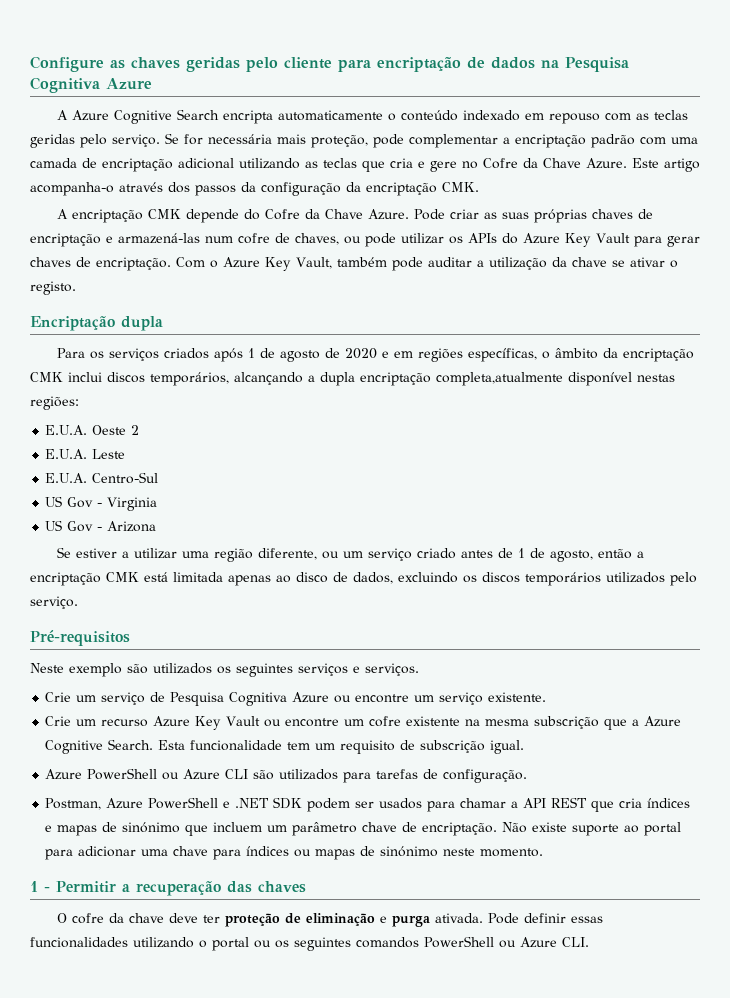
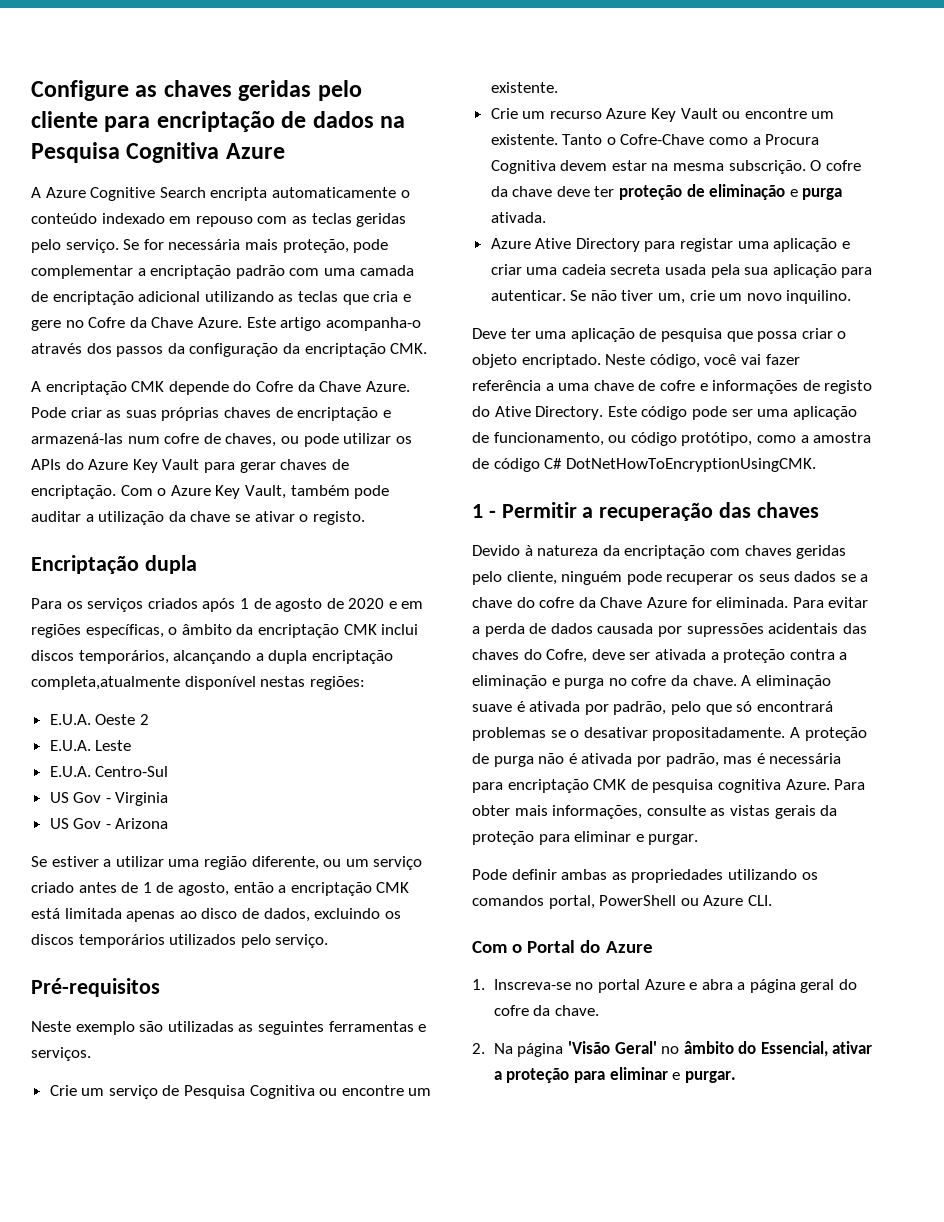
- Neste exemplo são utilizados os seguintes serviços e serviços.
+ Neste exemplo são utilizadas as seguintes ferramentas e serviços.
- Crie um serviço de Pesquisa Cognitiva Azure ou encontre um serviço existente.
+ Crie um serviço de Pesquisa Cognitiva ou encontre um existente.
- Crie um recurso Azure Key Vault ou encontre um cofre existente na mesma subscrição que a Azure Cognitive Search. Esta funcionalidade tem um requisito de subscrição igual.
- Azure PowerShell ou Azure CLI são utilizados para tarefas de configuração.
- Postman, Azure PowerShell e .NET SDK podem ser usados para chamar a API REST que cria índices e mapas de sinónimo que incluem um parâmetro chave de encriptação. Não existe suporte ao portal para adicionar uma chave para índices ou mapas de sinónimo neste momento.
+ Crie um recurso Azure Key Vault ou encontre um existente. Tanto o Cofre-Chave como a Procura Cognitiva devem estar na mesma subscrição. O cofre da chave deve ter proteção de eliminação e purga ativada.
+ Azure Ative Directory para registar uma aplicação e criar uma cadeia secreta usada pela sua aplicação para autenticar. Se não tiver um, crie um novo inquilino.
+ Deve ter uma aplicação de pesquisa que possa criar o objeto encriptado. Neste código, você vai fazer referência a uma chave de cofre e informações de registo do Ative Directory. Este código pode ser uma aplicação de funcionamento, ou código protótipo, como a amostra de código C# DotNetHowToEncryptionUsingCMK.
  1 - Permitir a recuperação das chaves
- O cofre da chave deve ter proteção de eliminação e purga ativada. Pode definir essas funcionalidades utilizando o portal ou os seguintes comandos PowerShell ou Azure CLI.
+ Devido à natureza da encriptação com chaves geridas pelo cliente, ninguém pode recuperar os seus dados se a chave do cofre da Chave Azure for eliminada. Para evitar a perda de dados causada por supressões acidentais das chaves do Cofre, deve ser ativada a proteção contra a eliminação e purga no cofre da chave. A eliminação suave é ativada por padrão, pelo que só encontrará problemas se o desativar propositadamente. A proteção de purga não é ativada por padrão, mas é necessária para encriptação CMK de pesquisa cognitiva Azure. Para obter mais informações, consulte as vistas gerais da proteção para eliminar e purgar.
+ Pode definir ambas as propriedades utilizando os comandos portal, PowerShell ou Azure CLI.
+ Com o Portal do Azure
+ 1. Inscreva-se no portal Azure e abra a página geral do cofre da chave.
+ 2. Na página 'Visão Geral' no âmbito do Essencial, ativar a proteção para eliminar e purgar.

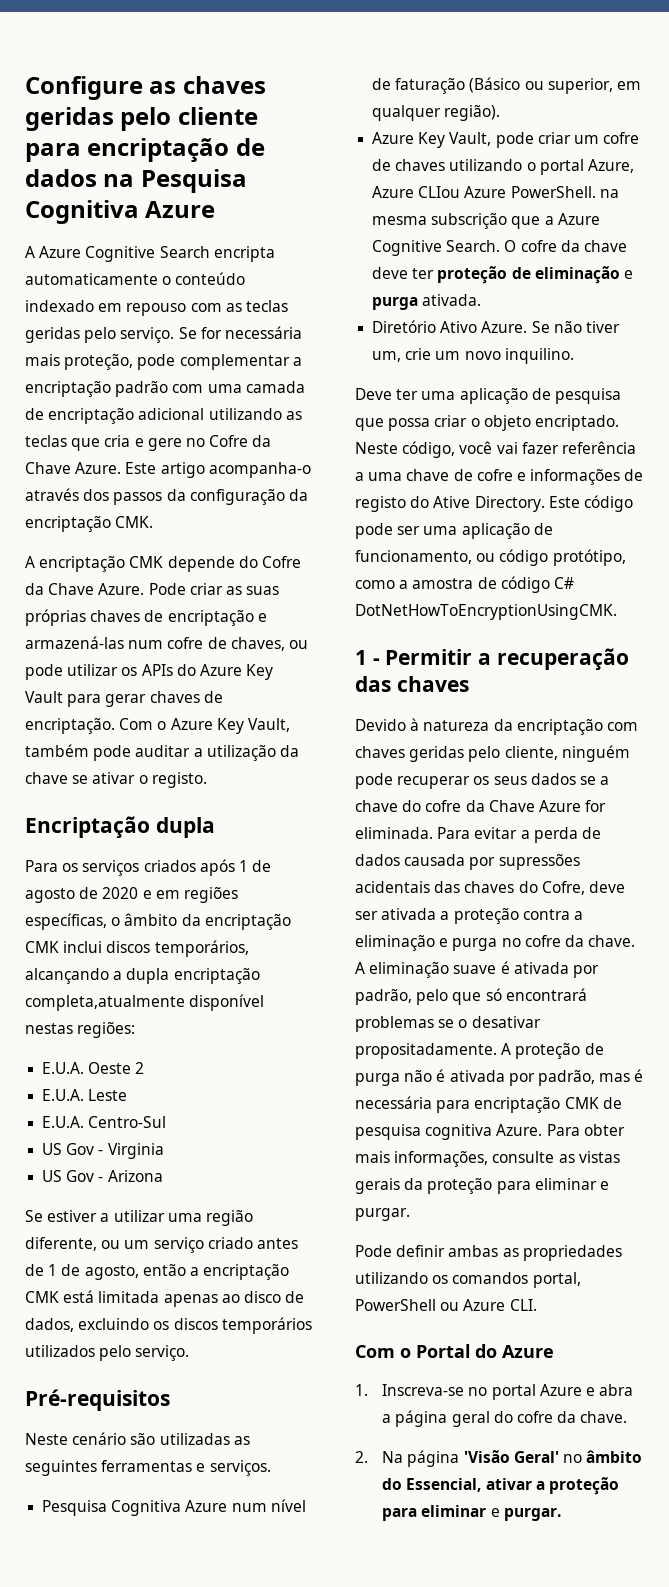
- Neste exemplo são utilizadas as seguintes ferramentas e serviços.
+ Neste cenário são utilizadas as seguintes ferramentas e serviços.
- Crie um serviço de Pesquisa Cognitiva ou encontre um existente.
- Crie um recurso Azure Key Vault ou encontre um existente. Tanto o Cofre-Chave como a Procura Cognitiva devem estar na mesma subscrição.
+ Pesquisa Cognitiva Azure num nível de faturação (Básico ou superior, em qualquer região).
+ Azure Key Vault, pode criar um cofre de chaves utilizando o portal Azure, Azure CLIou Azure PowerShell. na mesma subscrição que a Azure Cognitive Search.
- Azure Ative Directory para registar uma aplicação e criar uma cadeia secreta usada pela sua aplicação para autenticar.
+ Diretório Ativo Azure.

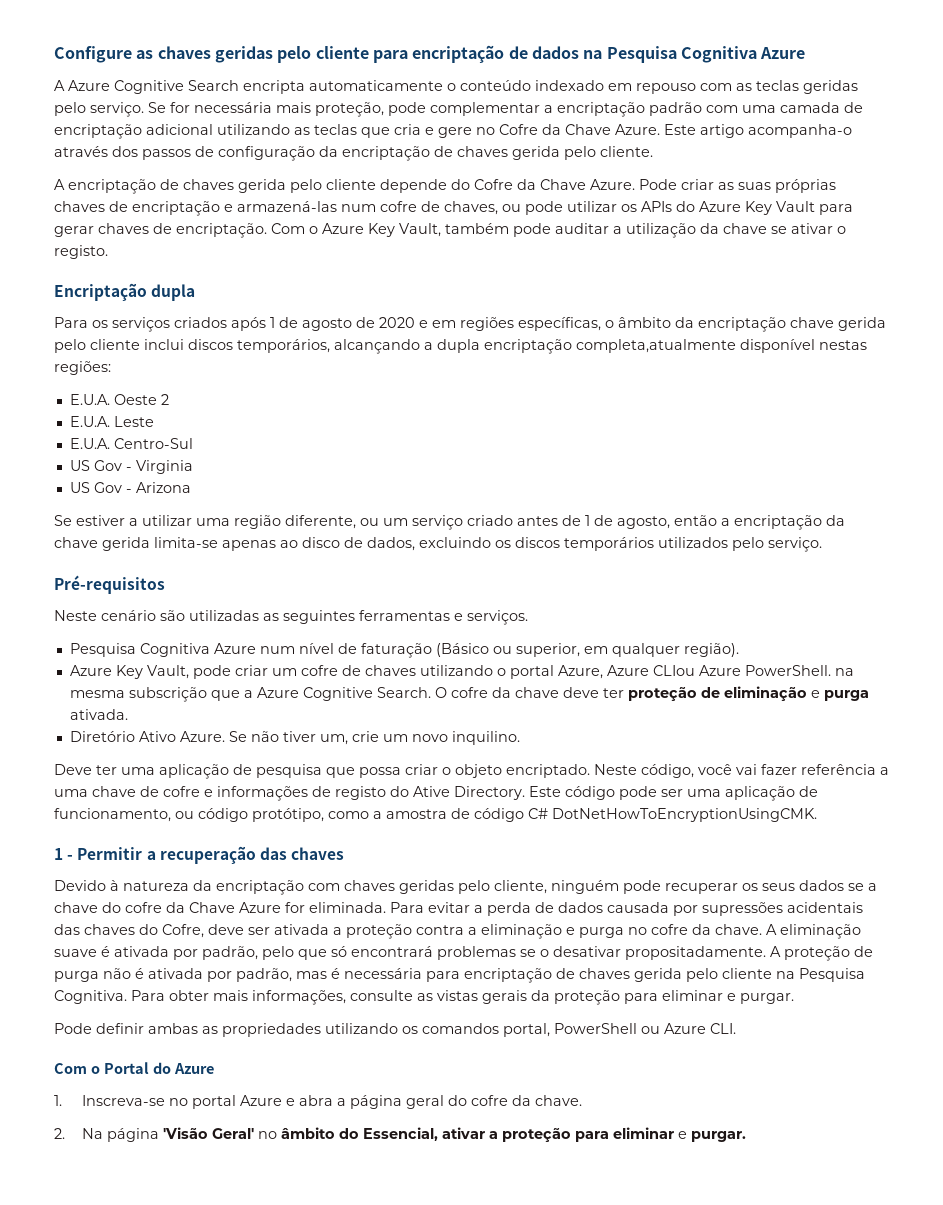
- Este artigo acompanha-o através dos passos da configuração da encriptação CMK.
- A encriptação CMK depende do Cofre da Chave Azure.
+ Este artigo acompanha-o através dos passos de configuração da encriptação de chaves gerida pelo cliente.
+ A encriptação de chaves gerida pelo cliente depende do Cofre da Chave Azure.
- Para os serviços criados após 1 de agosto de 2020 e em regiões específicas, o âmbito da encriptação CMK inclui discos temporários, alcançando a dupla encriptação completa,atualmente disponível nestas regiões:
+ Para os serviços criados após 1 de agosto de 2020 e em regiões específicas, o âmbito da encriptação chave gerida pelo cliente inclui discos temporários, alcançando a dupla encriptação completa,atualmente disponível nestas regiões:
- Se estiver a utilizar uma região diferente, ou um serviço criado antes de 1 de agosto, então a encriptação CMK está limitada apenas ao disco de dados, excluindo os discos temporários utilizados pelo serviço.
+ Se estiver a utilizar uma região diferente, ou um serviço criado antes de 1 de agosto, então a encriptação da chave gerida limita-se apenas ao disco de dados, excluindo os discos temporários utilizados pelo serviço.
- A proteção de purga não é ativada por padrão, mas é necessária para encriptação CMK de pesquisa cognitiva Azure.
+ A proteção de purga não é ativada por padrão, mas é necessária para encriptação de chaves gerida pelo cliente na Pesquisa Cognitiva.

